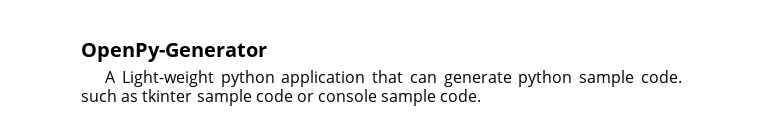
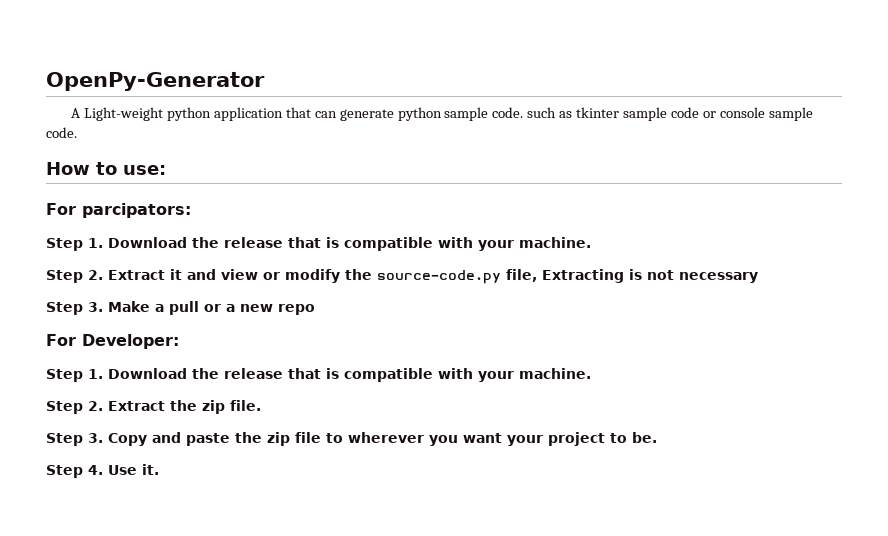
+ How to use:
+ For parcipators:
+ Step 1. Download the release that is compatible with your machine.
+ Step 2. Extract it and view or modify the source-code.py file, Extracting is not necessary
+ Step 3. Make a pull or a new repo
+ For Developer:
+ Step 1. Download the release that is compatible with your machine.
+ Step 2. Extract the zip file.
+ Step 3. Copy and paste the zip file to wherever you want your project to be.
+ Step 4. Use it.

